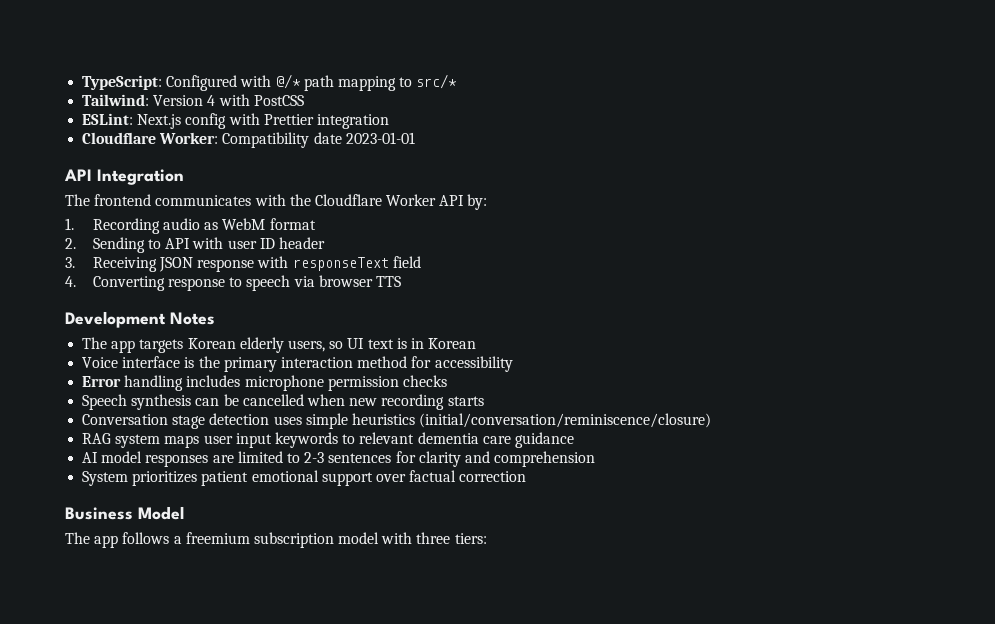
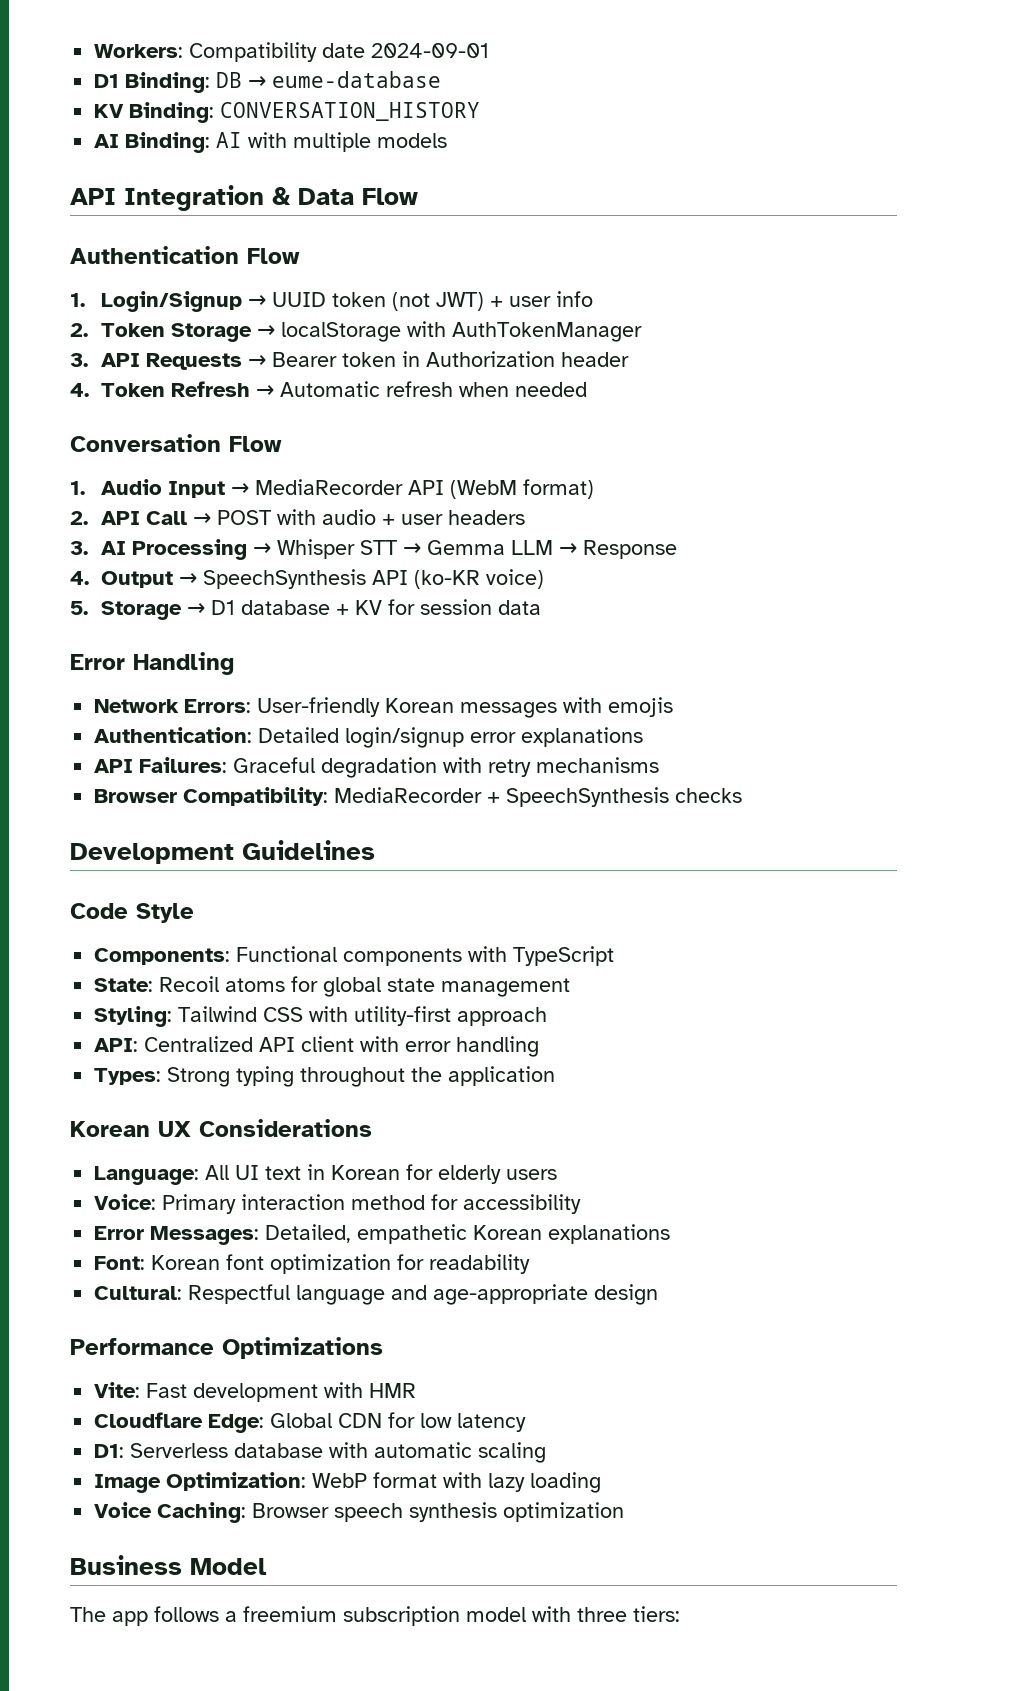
- TypeScript: Configured with @/* path mapping to src/*
- Tailwind: Version 4 with PostCSS
- ESLint: Next.js config with Prettier integration
- Cloudflare Worker: Compatibility date 2023-01-01
- API Integration
- The frontend communicates with the Cloudflare Worker API by:
- 1. Recording audio as WebM format
- 2. Sending to API with user ID header
- 3. Receiving JSON response with responseText field
- 4. Converting response to speech via browser TTS
- Development Notes
- The app targets Korean elderly users, so UI text is in Korean
- Voice interface is the primary interaction method for accessibility
+ Workers: Compatibility date 2024-09-01
+ D1 Binding: DB → eume-database
+ KV Binding: CONVERSATION_HISTORY
+ AI Binding: AI with multiple models
+ API Integration & Data Flow
+ Authentication Flow
+ 1. Login/Signup → UUID token (not JWT) + user info
+ 2. Token Storage → localStorage with AuthTokenManager
+ 3. API Requests → Bearer token in Authorization header
+ 4. Token Refresh → Automatic refresh when needed
+ Conversation Flow
+ 1. Audio Input → MediaRecorder API (WebM format)
+ 2. API Call → POST with audio + user headers
+ 3. AI Processing → Whisper STT → Gemma LLM → Response
+ 4. Output → SpeechSynthesis API (ko-KR voice)
+ 5. Storage → D1 database + KV for session data
+ Error Handling
+ Network Errors: User-friendly Korean messages with emojis
+ Authentication: Detailed login/signup error explanations
+ API Failures: Graceful degradation with retry mechanisms
+ Browser Compatibility: MediaRecorder + SpeechSynthesis checks
+ Development Guidelines
+ Code Style
+ Components: Functional components with TypeScript
+ State: Recoil atoms for global state management
+ Styling: Tailwind CSS with utility-first approach
+ API: Centralized API client with error handling
+ Types: Strong typing throughout the application
+ Korean UX Considerations
+ Language: All UI text in Korean for elderly users
+ Voice: Primary interaction method for accessibility
- Error handling includes microphone permission checks
- Speech synthesis can be cancelled when new recording starts
- Conversation stage detection uses simple heuristics (initial/conversation/reminiscence/closure)
- RAG system maps user input keywords to relevant dementia care guidance
- AI model responses are limited to 2-3 sentences for clarity and comprehension
- System prioritizes patient emotional support over factual correction
+ Error Messages: Detailed, empathetic Korean explanations
+ Font: Korean font optimization for readability
+ Cultural: Respectful language and age-appropriate design
+ Performance Optimizations
+ Vite: Fast development with HMR
+ Cloudflare Edge: Global CDN for low latency
+ D1: Serverless database with automatic scaling
+ Image Optimization: WebP format with lazy loading
+ Voice Caching: Browser speech synthesis optimization

